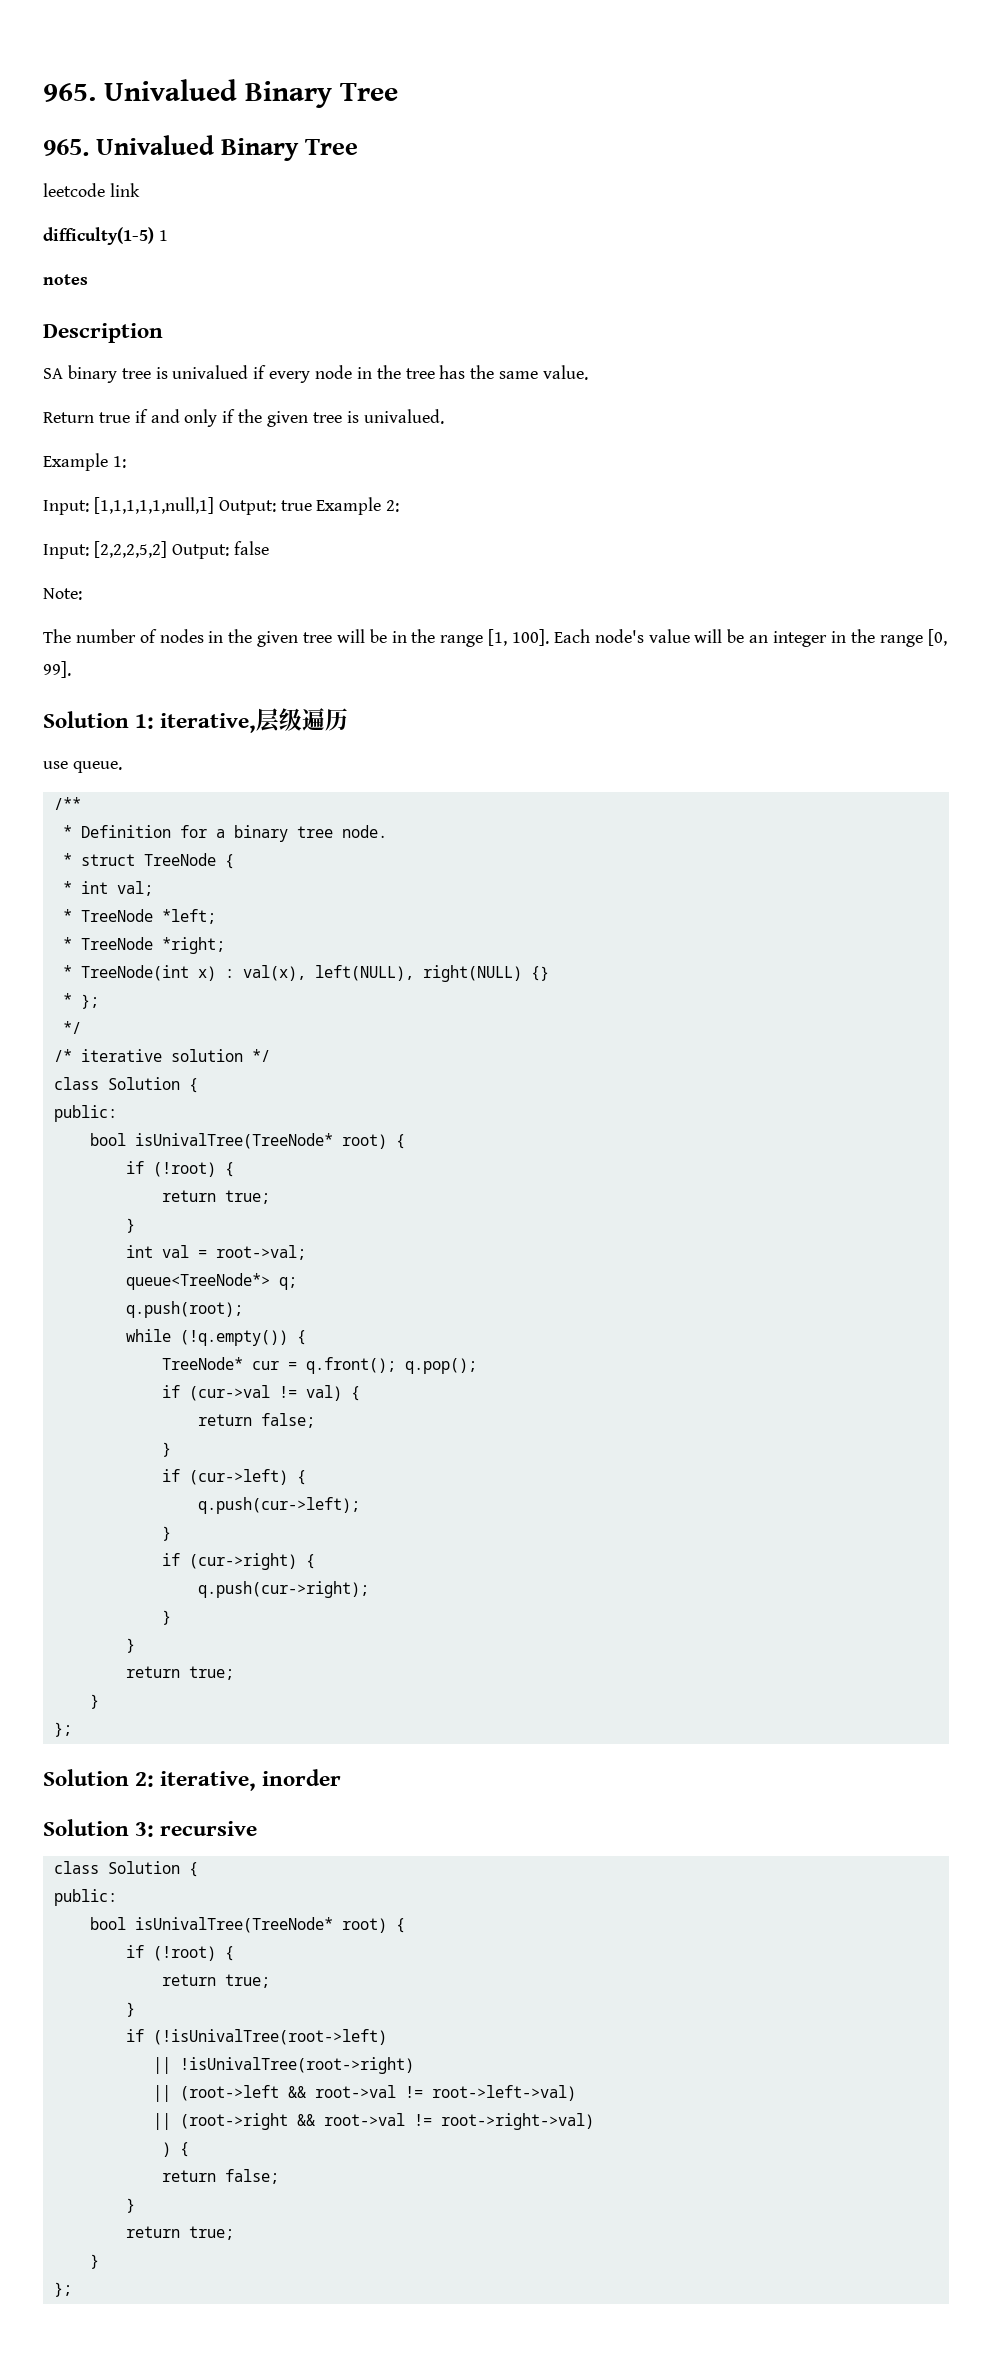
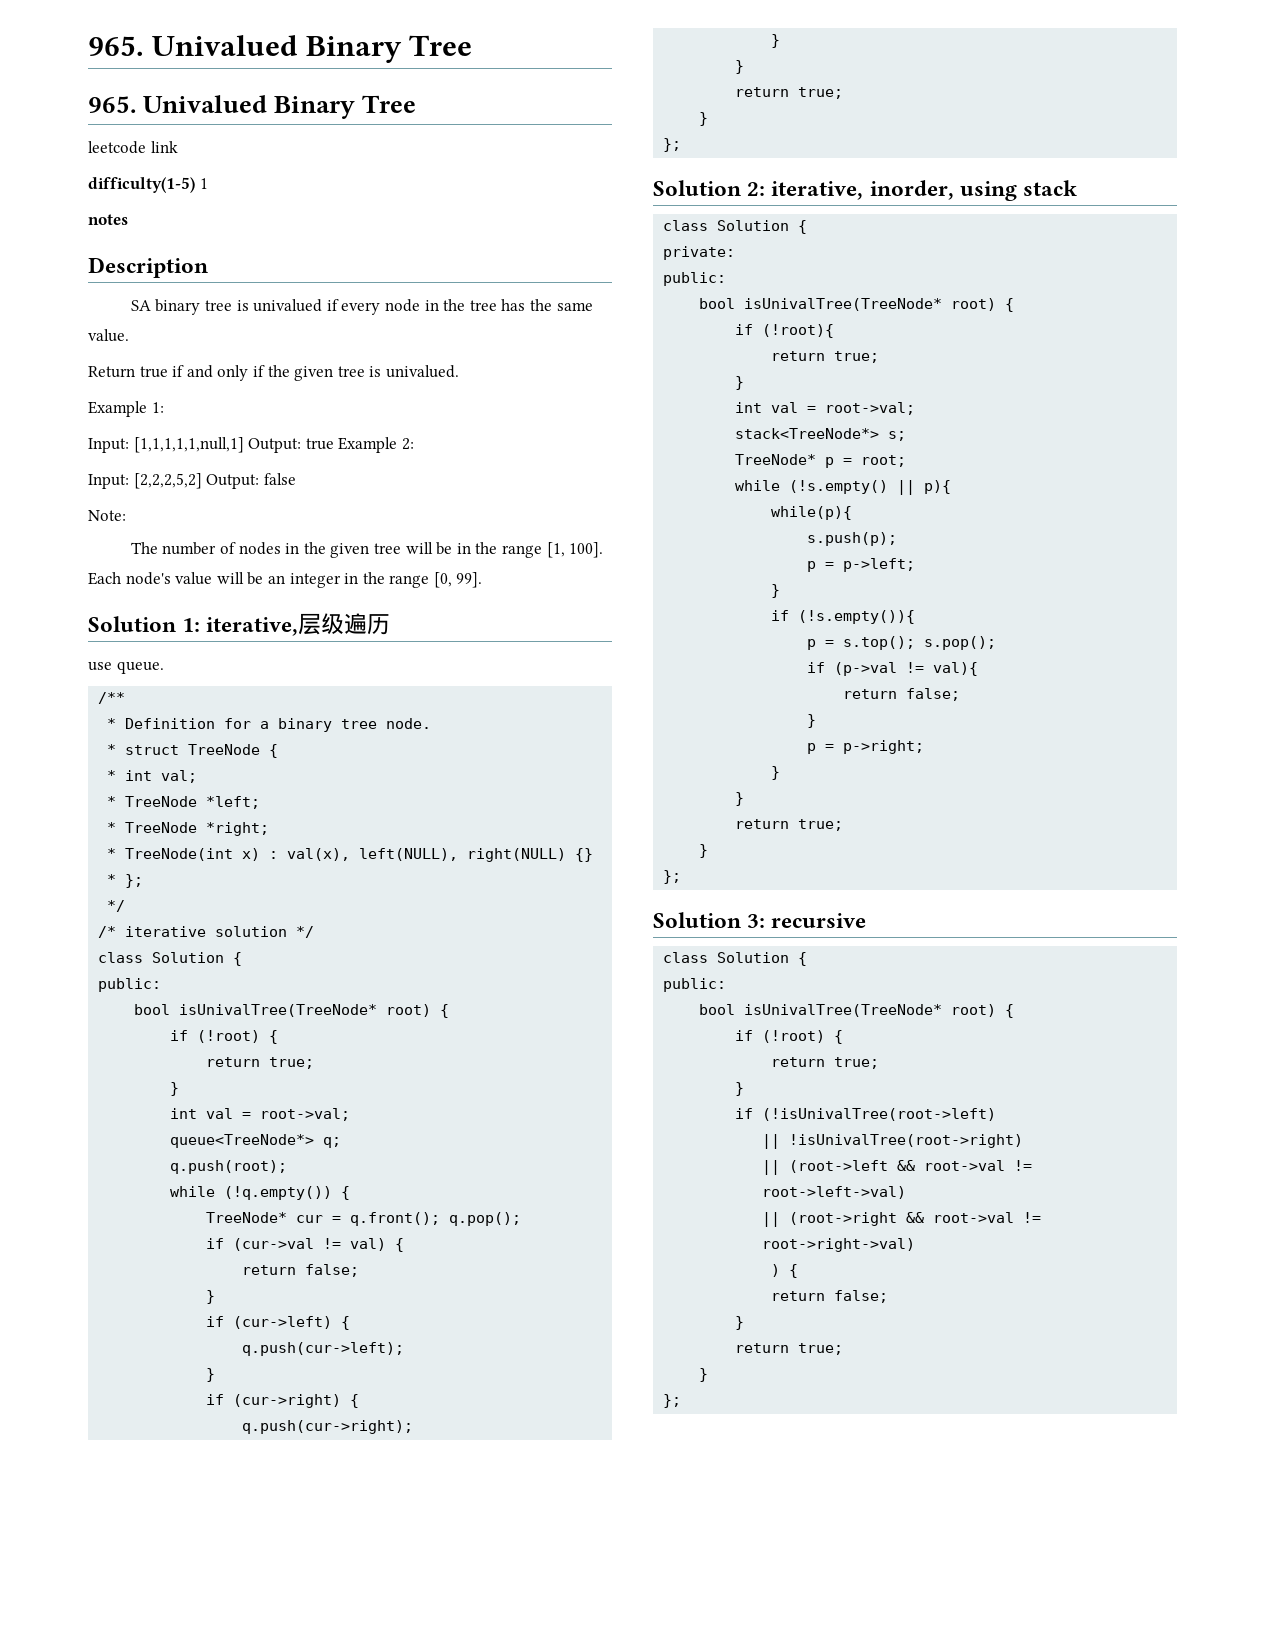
- Solution 2: iterative, inorder
+ Solution 2: iterative, inorder, using stack
+ class Solution {
+ private:
+ public:
+ bool isUnivalTree(TreeNode* root) {
+ if (!root){
+ return true;
+ }
+ int val = root->val;
+ stack<TreeNode*> s;
+ TreeNode* p = root;
+ while (!s.empty() || p){
+ while(p){
+ s.push(p);
+ p = p->left;
+ }
+ if (!s.empty()){
+ p = s.top(); s.pop();
+ if (p->val != val){
+ return false;
+ }
+ p = p->right;
+ }
+ }
+ return true;
+ }
+ };

